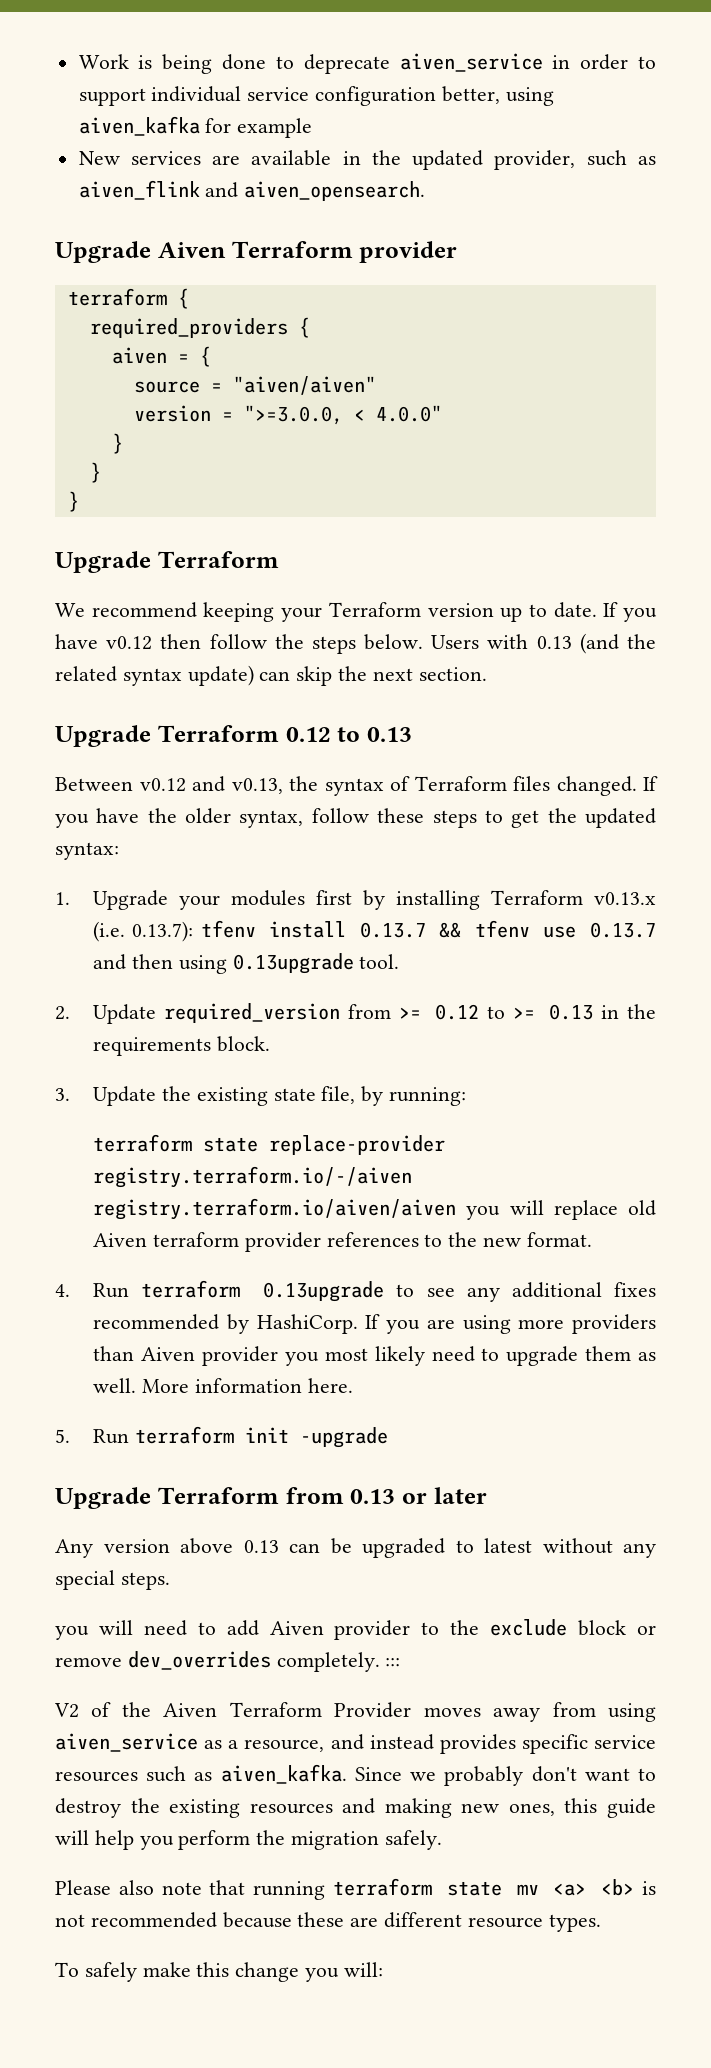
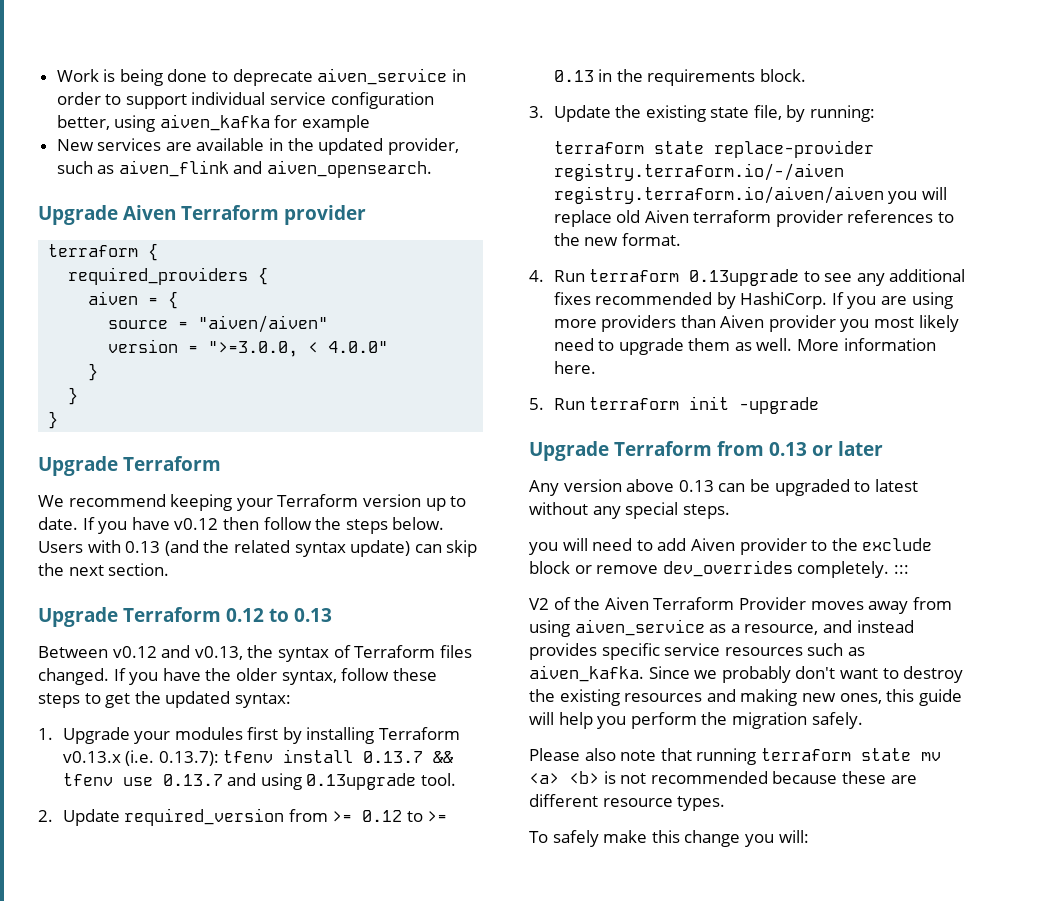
- 1. Upgrade your modules first by installing Terraform v0.13.x (i.e. 0.13.7): tfenv install 0.13.7 && tfenv use 0.13.7 and then using 0.13upgrade tool.
+ 1. Upgrade your modules first by installing Terraform v0.13.x (i.e. 0.13.7): tfenv install 0.13.7 && tfenv use 0.13.7 and using 0.13upgrade tool.

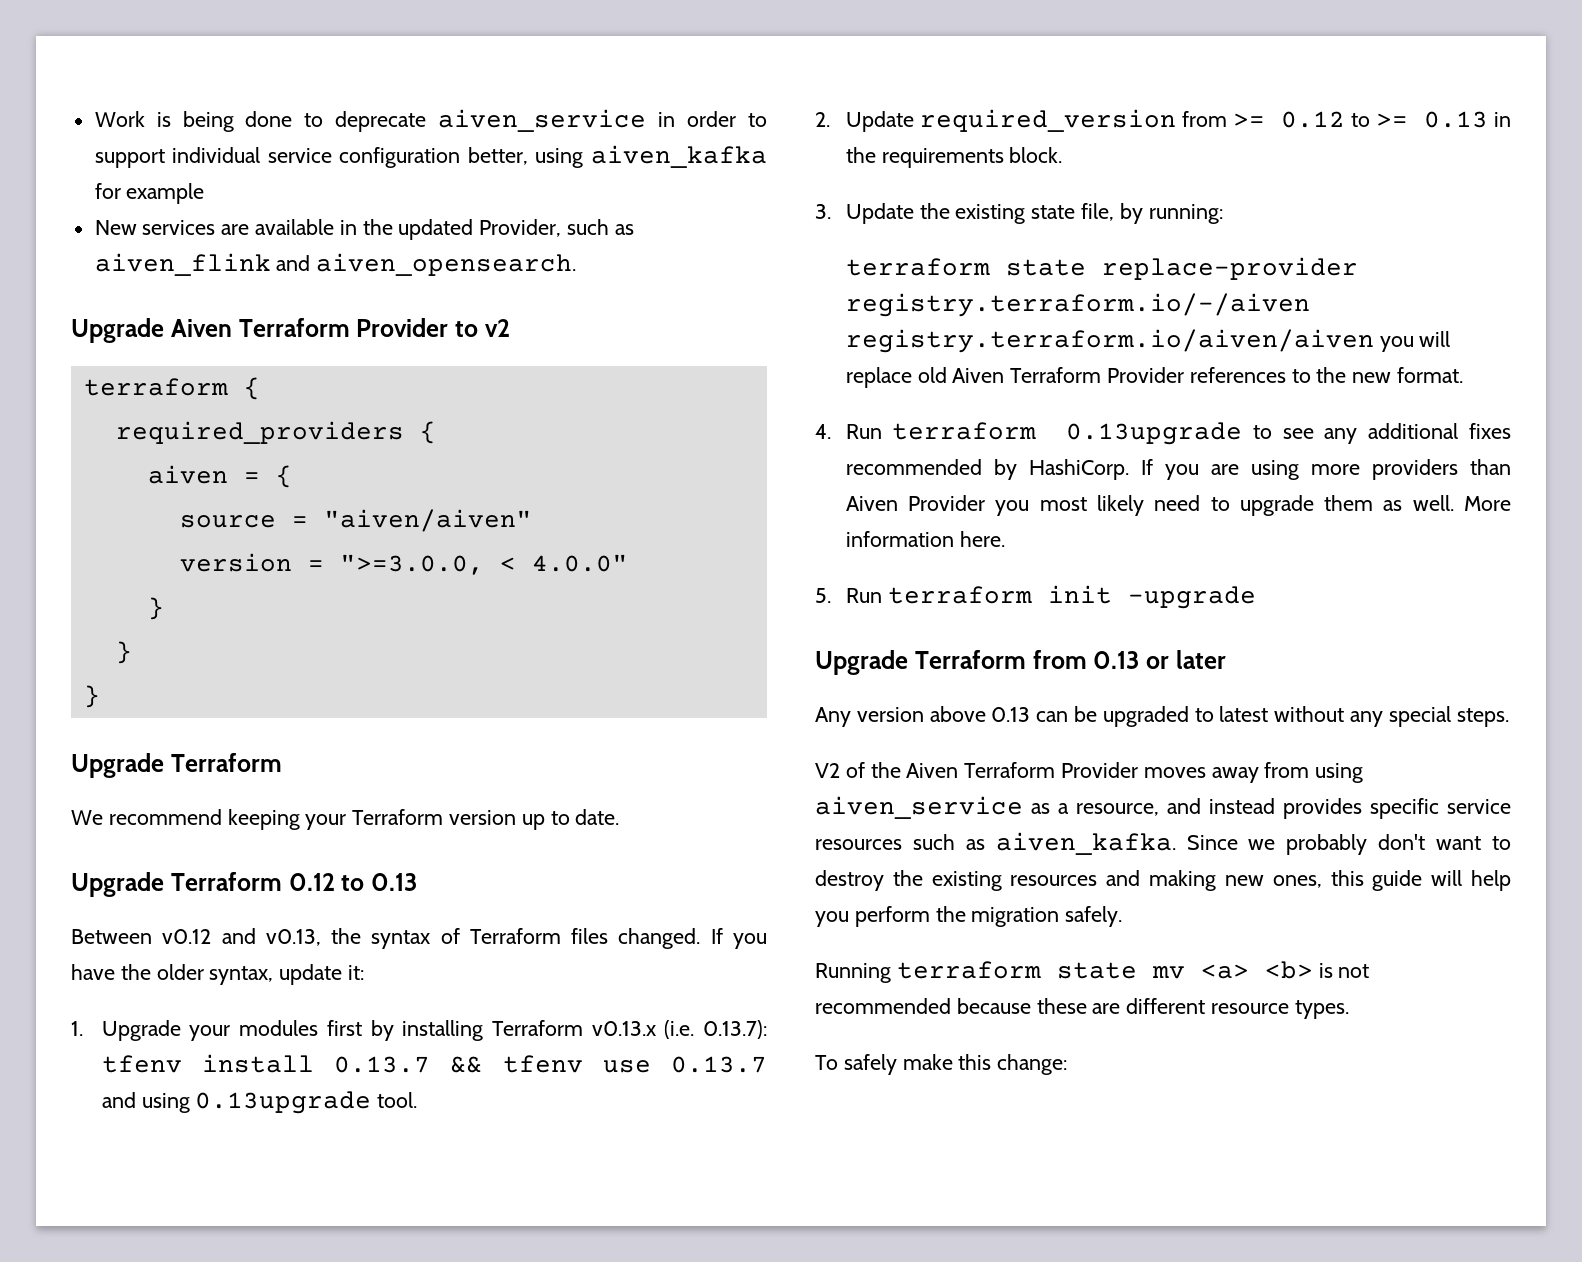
- New services are available in the updated provider, such as aiven_flink and aiven_opensearch.
+ New services are available in the updated Provider, such as aiven_flink and aiven_opensearch.
- Upgrade Aiven Terraform provider
+ Upgrade Aiven Terraform Provider to v2
- If you have v0.12 then follow the steps below. Users with 0.13 (and the related syntax update) can skip the next section.
- If you have the older syntax, follow these steps to get the updated syntax:
+ If you have the older syntax, update it:
- terraform state replace-provider registry.terraform.io/-/aiven registry.terraform.io/aiven/aiven you will replace old Aiven terraform provider references to the new format.
+ terraform state replace-provider registry.terraform.io/-/aiven registry.terraform.io/aiven/aiven you will replace old Aiven Terraform Provider references to the new format.
- If you are using more providers than Aiven provider you most likely need to upgrade them as well.
+ If you are using more providers than Aiven Provider you most likely need to upgrade them as well.
- you will need to add Aiven provider to the exclude block or remove dev_overrides completely. :::
- Please also note that running terraform state mv <a> <b> is not recommended because these are different resource types.
+ Running terraform state mv <a> <b> is not recommended because these are different resource types.
- To safely make this change you will:
+ To safely make this change:

